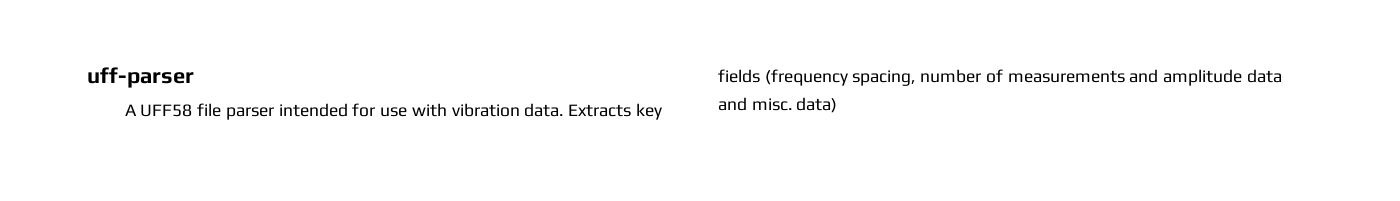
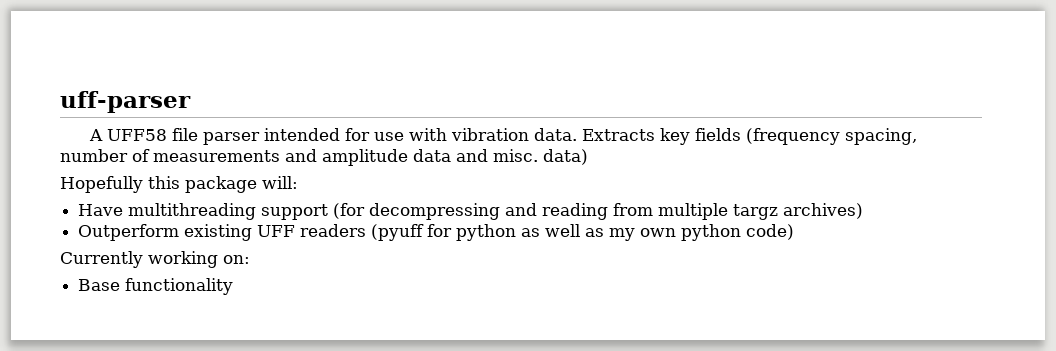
+ Hopefully this package will:
+ Have multithreading support (for decompressing and reading from multiple targz archives)
+ Outperform existing UFF readers (pyuff for python as well as my own python code)
+ Currently working on:
+ Base functionality

